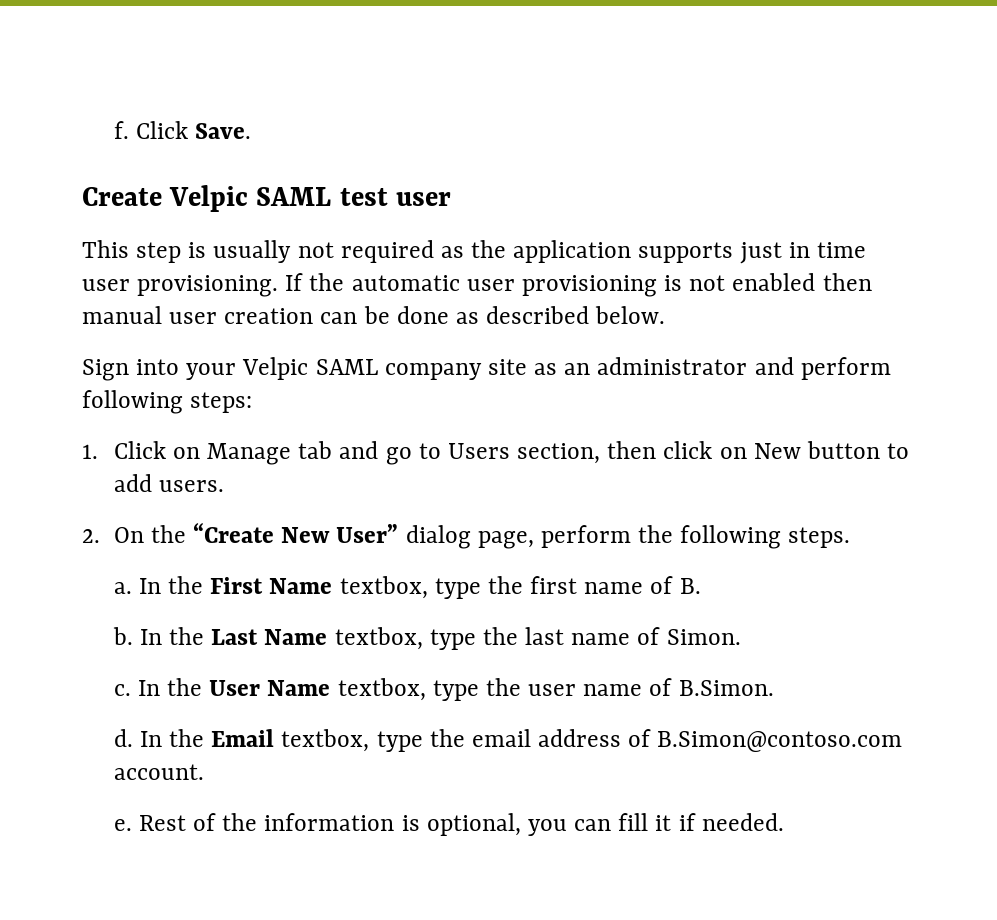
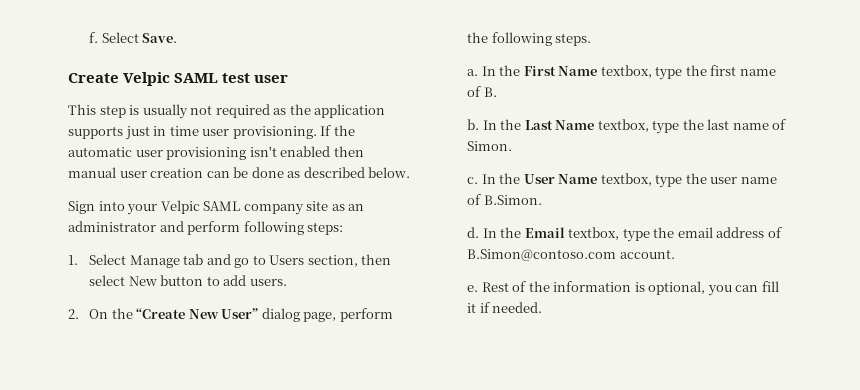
- Click Save.
+ Select Save.
- If the automatic user provisioning is not enabled then manual user creation can be done as described below.
+ If the automatic user provisioning isn't enabled then manual user creation can be done as described below.
- 1. Click on Manage tab and go to Users section, then click on New button to add users.
+ 1. Select Manage tab and go to Users section, then select New button to add users.

